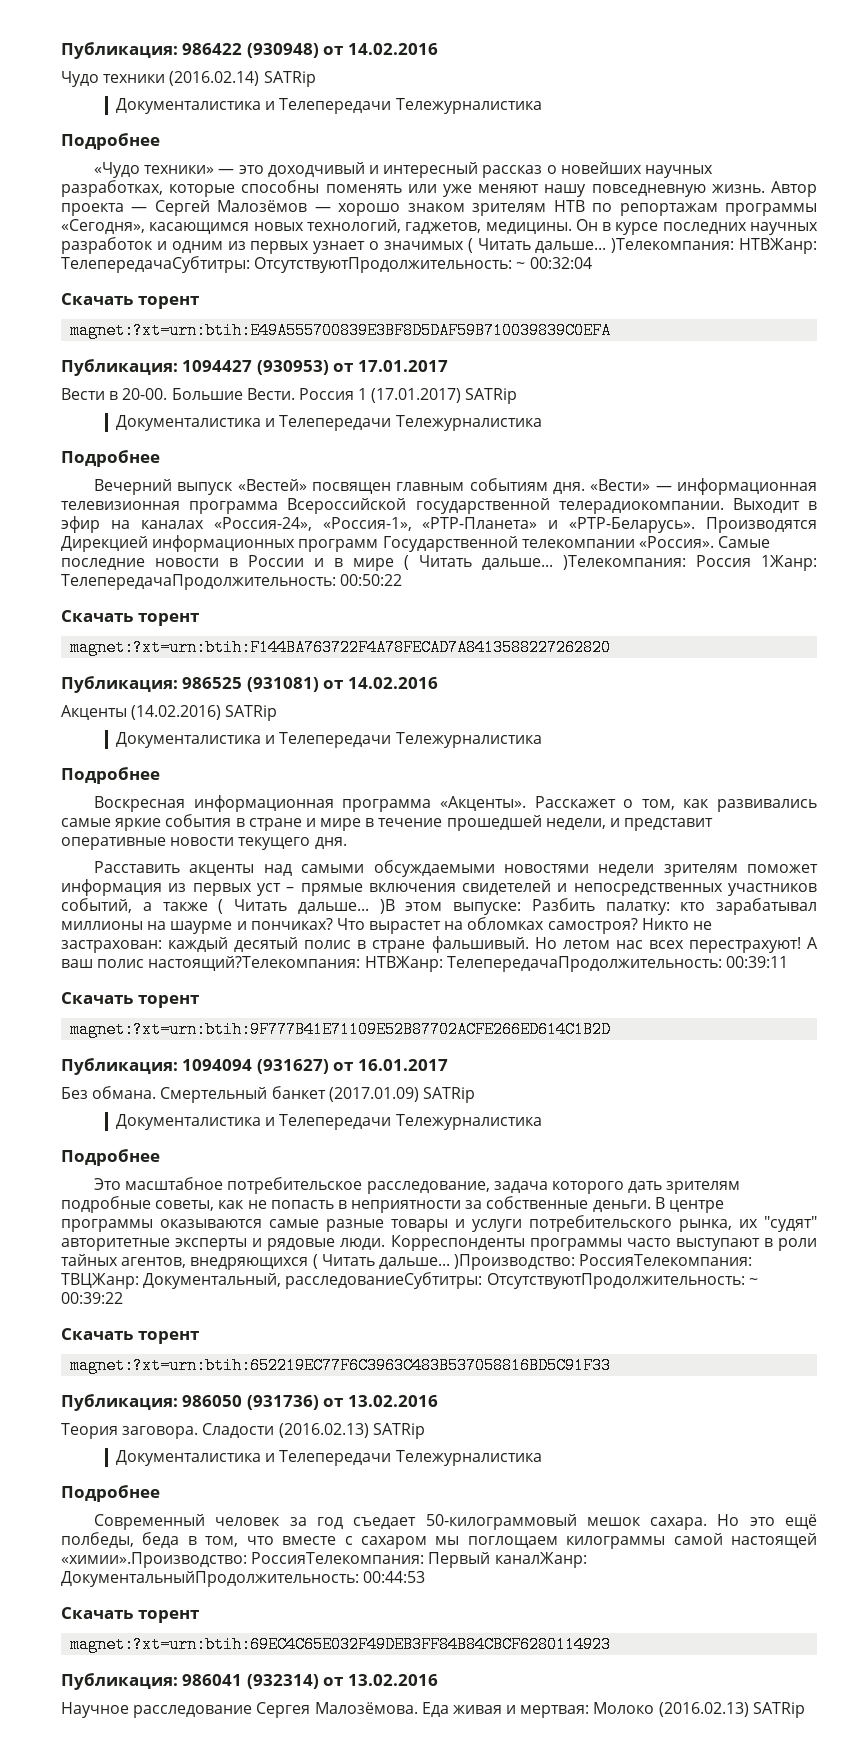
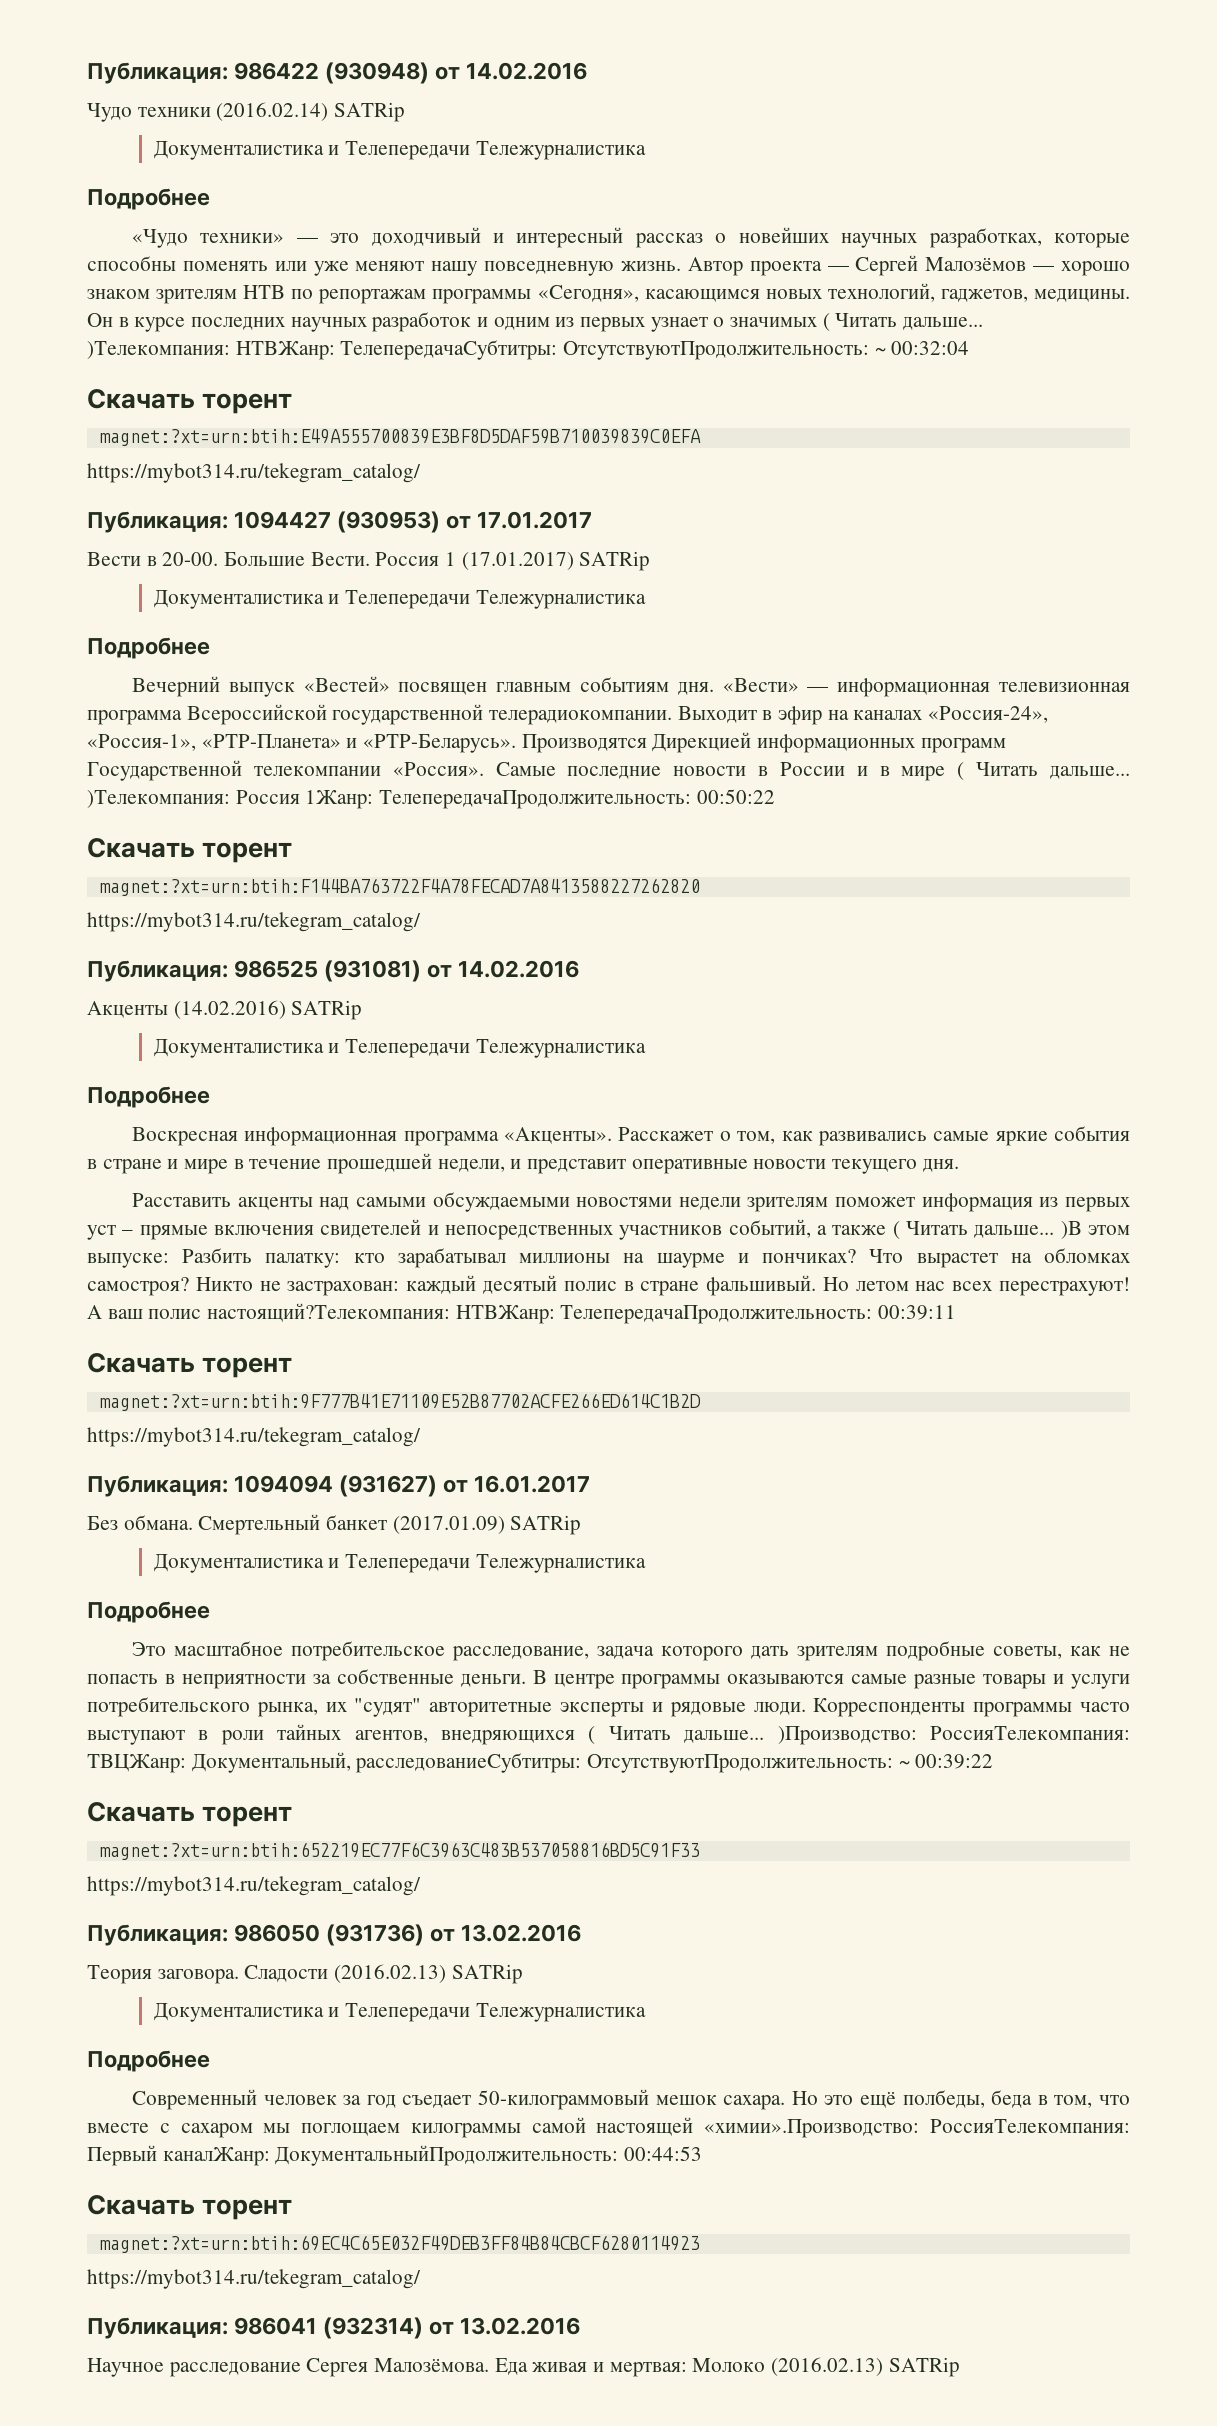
  magnet:?xt=urn:btih:E49A555700839E3BF8D5DAF59B710039839C0EFA
+ https://mybot314.ru/tekegram_catalog/
  magnet:?xt=urn:btih:F144BA763722F4A78FECAD7A8413588227262820
+ https://mybot314.ru/tekegram_catalog/
  magnet:?xt=urn:btih:9F777B41E71109E52B87702ACFE266ED614C1B2D
+ https://mybot314.ru/tekegram_catalog/
  magnet:?xt=urn:btih:652219EC77F6C3963C483B537058816BD5C91F33
+ https://mybot314.ru/tekegram_catalog/
  magnet:?xt=urn:btih:69EC4C65E032F49DEB3FF84B84CBCF6280114923
+ https://mybot314.ru/tekegram_catalog/

